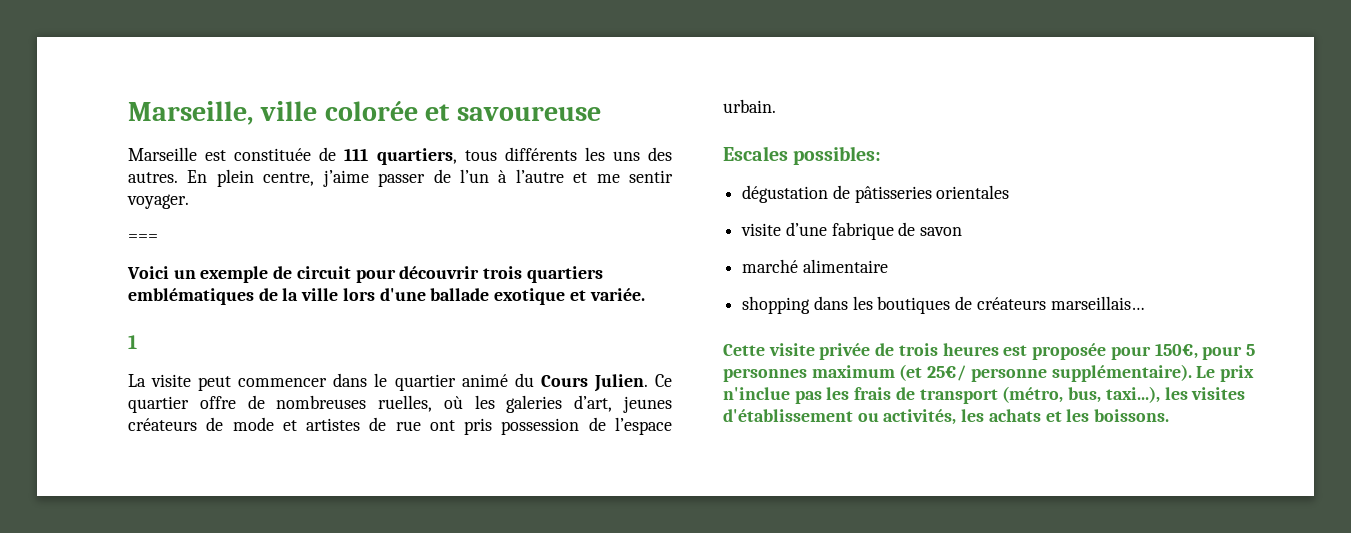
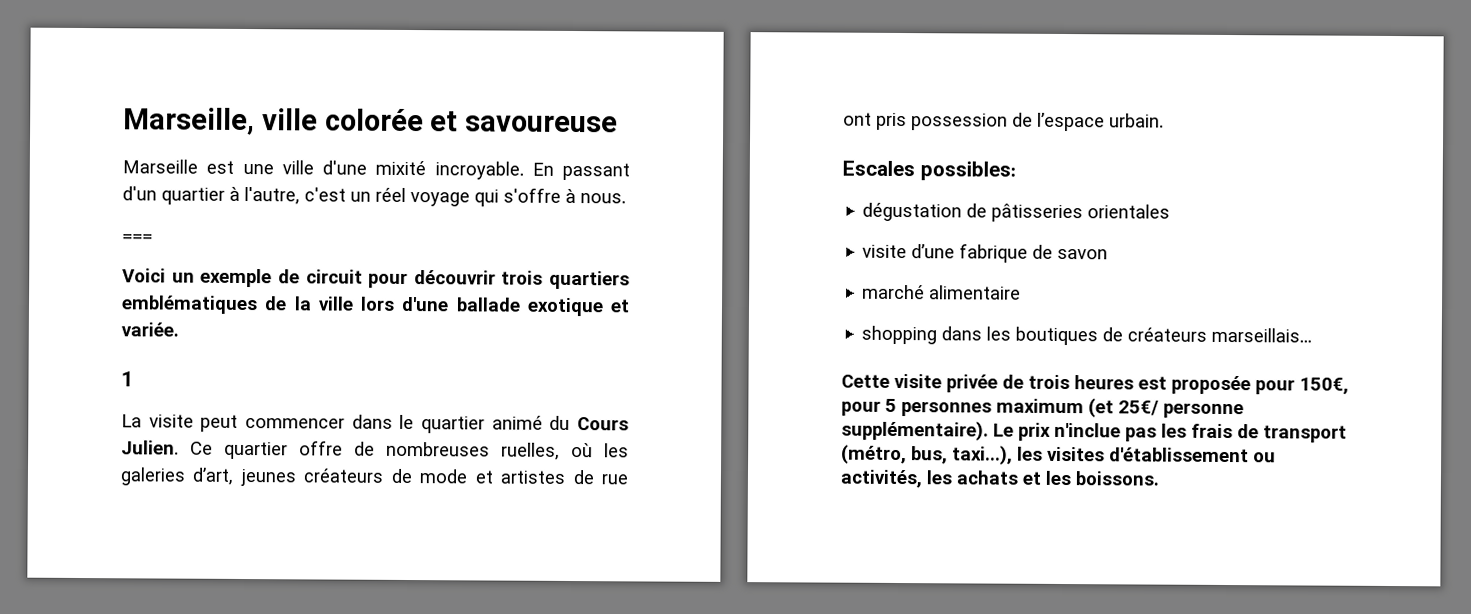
- Marseille est constituée de 111 quartiers, tous différents les uns des autres. En plein centre, j’aime passer de l’un à l’autre et me sentir voyager.
+ Marseille est une ville d'une mixité incroyable. En passant d'un quartier à l'autre, c'est un réel voyage qui s'offre à nous.

